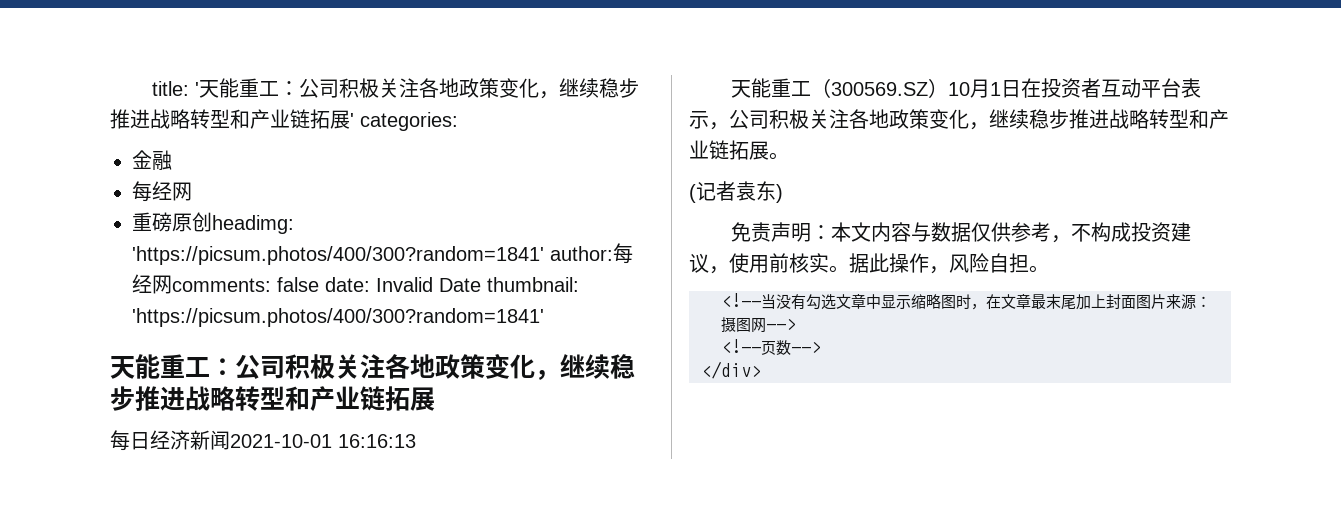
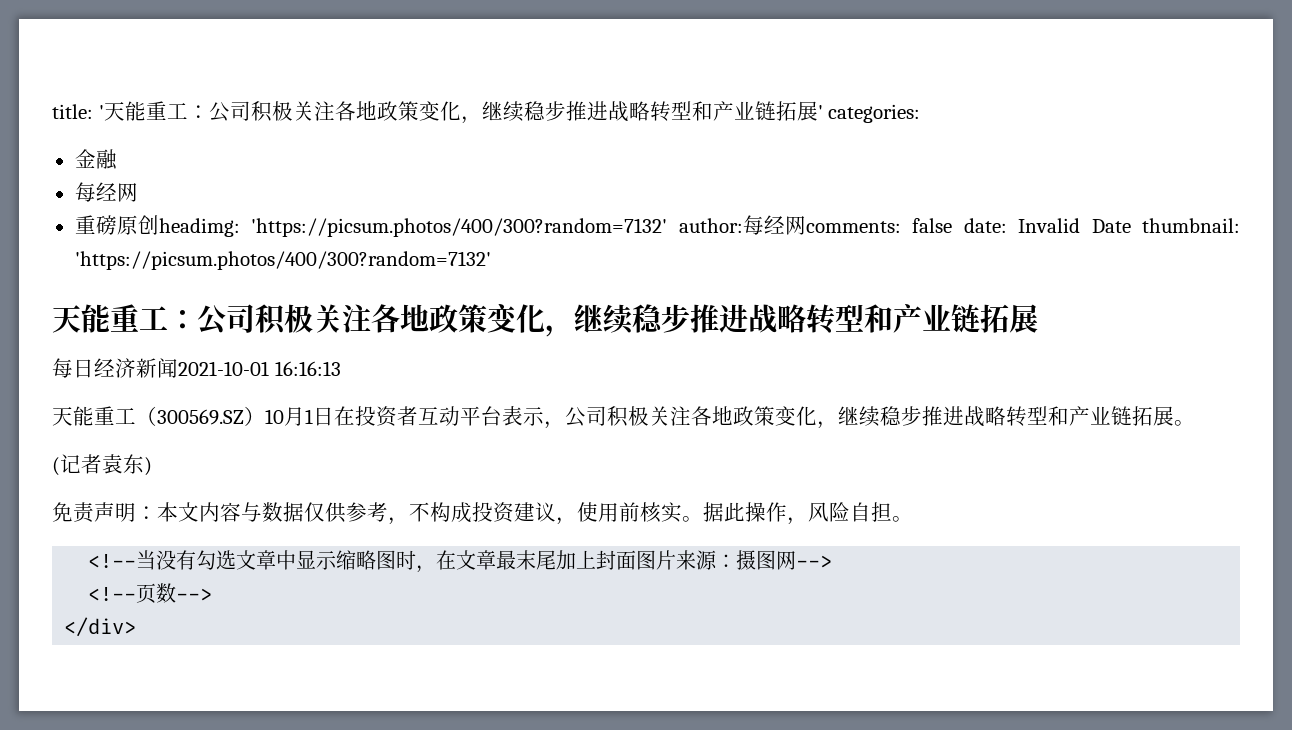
- 重磅原创headimg: 'https://picsum.photos/400/300?random=1841' author:每经网comments: false date: Invalid Date thumbnail: 'https://picsum.photos/400/300?random=1841'
+ 重磅原创headimg: 'https://picsum.photos/400/300?random=7132' author:每经网comments: false date: Invalid Date thumbnail: 'https://picsum.photos/400/300?random=7132'

